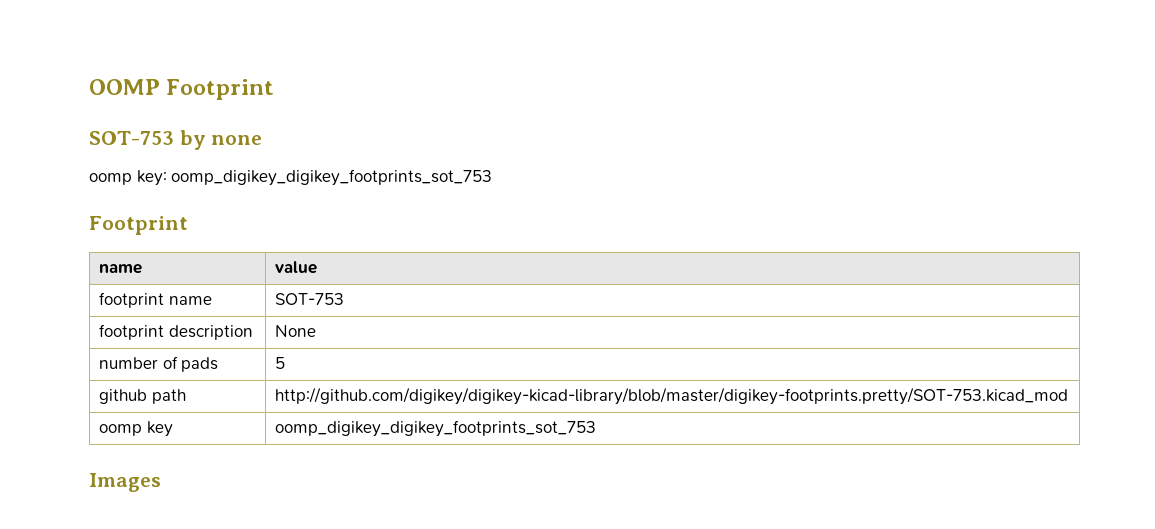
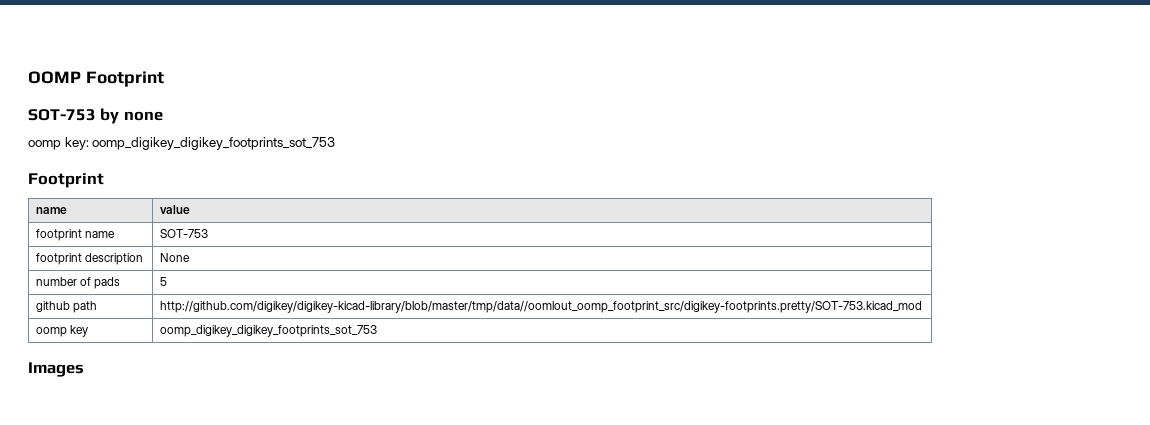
- github path | http://github.com/digikey/digikey-kicad-library/blob/master/digikey-footprints.pretty/SOT-753.kicad_mod
+ github path | http://github.com/digikey/digikey-kicad-library/blob/master/tmp/data//oomlout_oomp_footprint_src/digikey-footprints.pretty/SOT-753.kicad_mod

